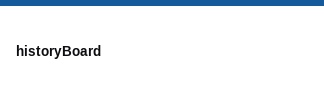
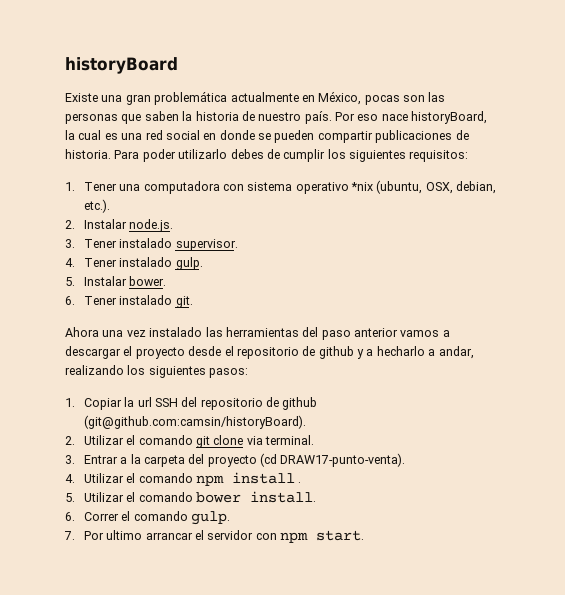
+ Existe una gran problemática actualmente en México, pocas son las personas que saben la historia de nuestro país. Por eso nace historyBoard, la cual es una red social en donde se pueden compartir publicaciones de historia. Para poder utilizarlo debes de cumplir los siguientes requisitos:
+ 1. Tener una computadora con sistema operativo *nix (ubuntu, OSX, debian, etc.).
+ 2. Instalar node.js.
+ 3. Tener instalado supervisor.
+ 4. Tener instalado gulp.
+ 5. Instalar bower.
+ 6. Tener instalado git.
+ Ahora una vez instalado las herramientas del paso anterior vamos a descargar el proyecto desde el repositorio de github y a hecharlo a andar, realizando los siguientes pasos:
+ 1. Copiar la url SSH del repositorio de github (git@github.com:camsin/historyBoard).
+ 2. Utilizar el comando git clone via terminal.
+ 3. Entrar a la carpeta del proyecto (cd DRAW17-punto-venta).
+ 4. Utilizar el comando npm install .
+ 5. Utilizar el comando bower install.
+ 6. Correr el comando gulp.
+ 7. Por ultimo arrancar el servidor con npm start.

